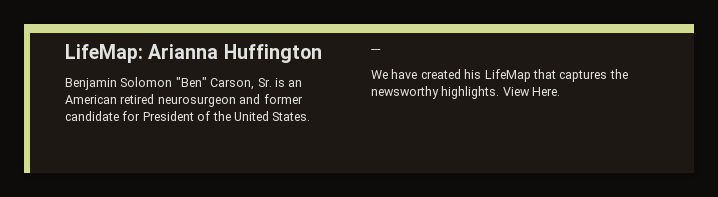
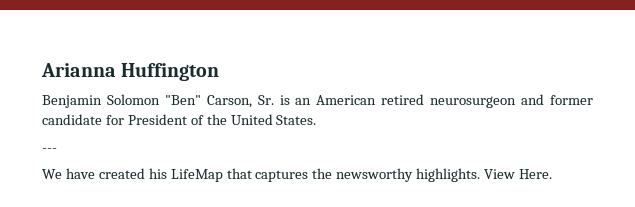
- LifeMap: Arianna Huffington
+ Arianna Huffington

